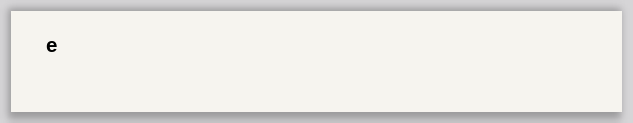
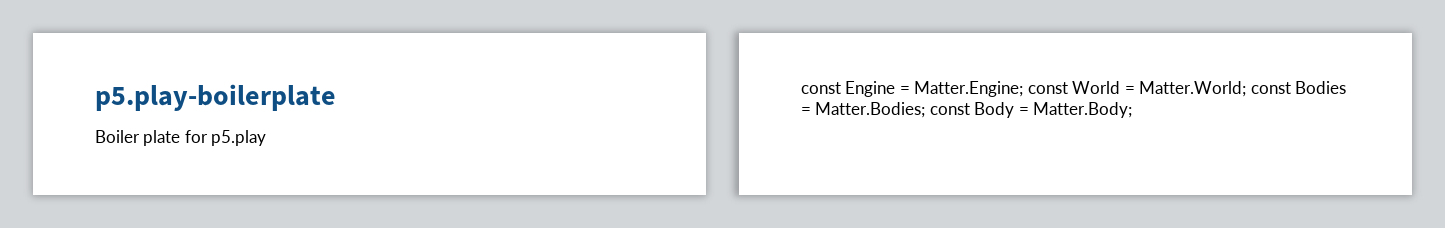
- e
+ p5.play-boilerplate
+ Boiler plate for p5.play
+ const Engine = Matter.Engine; const World = Matter.World; const Bodies = Matter.Bodies; const Body = Matter.Body;

